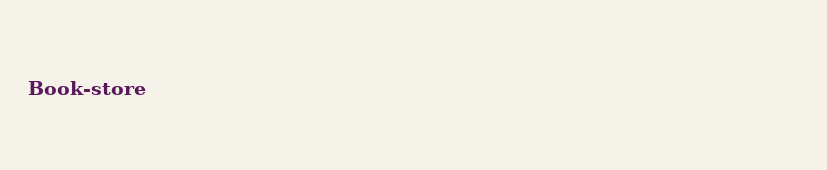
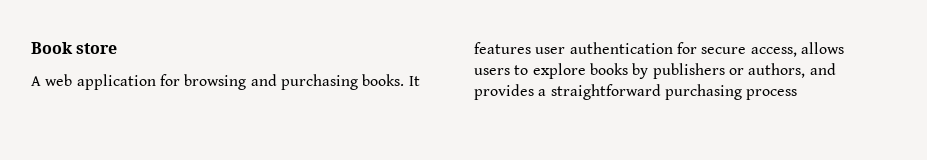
- Book-store
+ Book store
+ A web application for browsing and purchasing books. It features user authentication for secure access, allows users to explore books by publishers or authors, and provides a straightforward purchasing process

